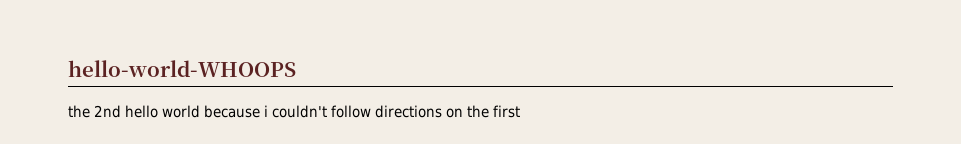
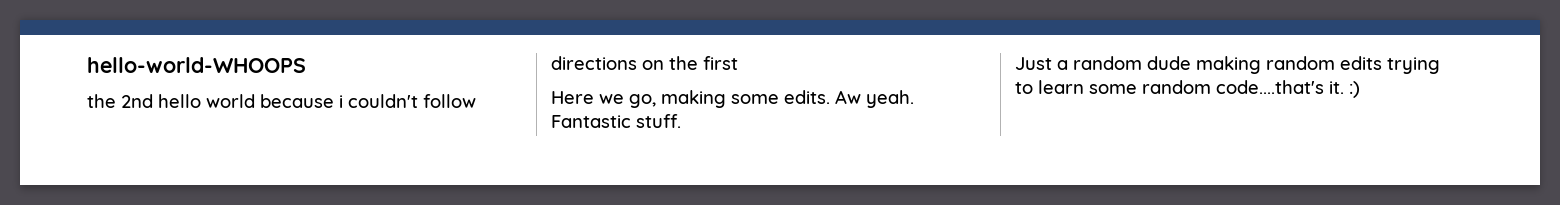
+ Here we go, making some edits. Aw yeah. Fantastic stuff.
+ Just a random dude making random edits trying to learn some random code....that's it. :)

